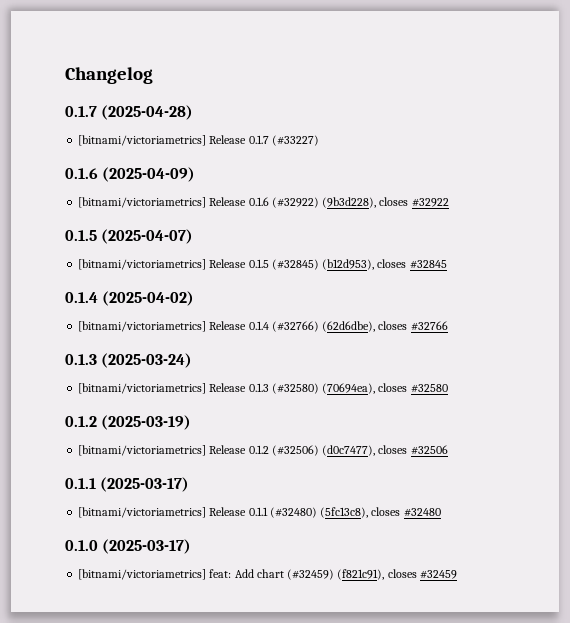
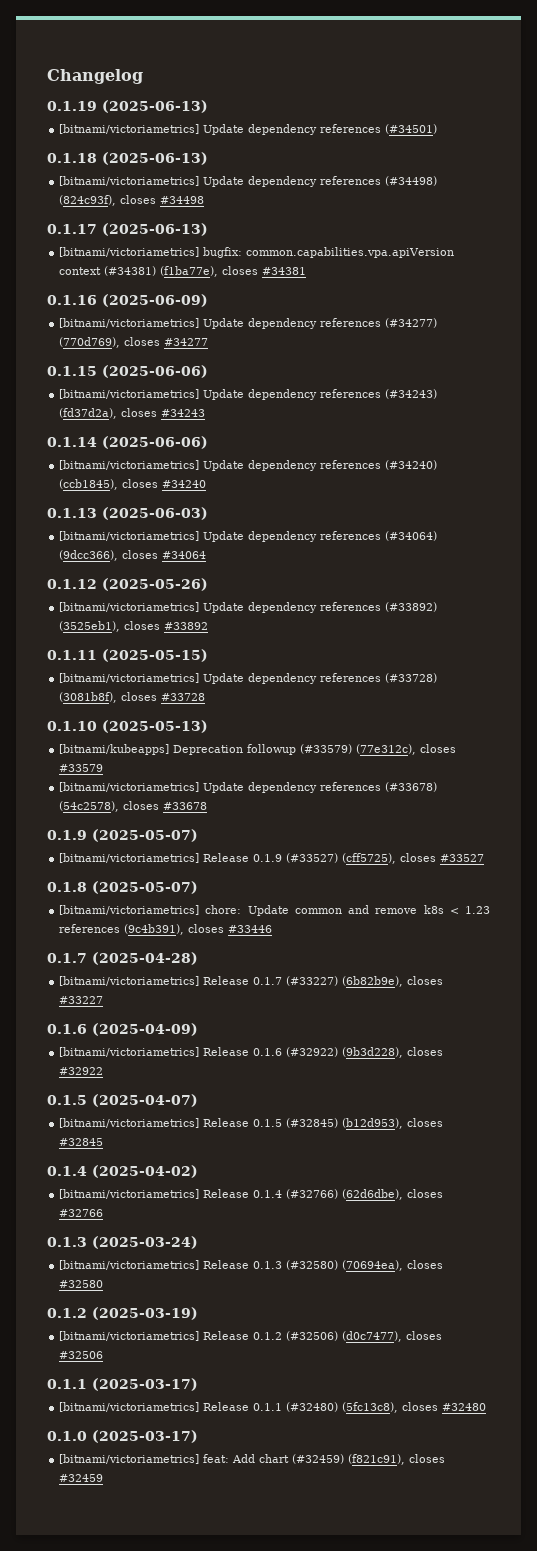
+ 0.1.19 (2025-06-13)
+ [bitnami/victoriametrics] Update dependency references (#34501)
+ 0.1.18 (2025-06-13)
+ [bitnami/victoriametrics] Update dependency references (#34498) (824c93f), closes #34498
+ 0.1.17 (2025-06-13)
+ [bitnami/victoriametrics] bugfix: common.capabilities.vpa.apiVersion context (#34381) (f1ba77e), closes #34381
+ 0.1.16 (2025-06-09)
+ [bitnami/victoriametrics] Update dependency references (#34277) (770d769), closes #34277
+ 0.1.15 (2025-06-06)
+ [bitnami/victoriametrics] Update dependency references (#34243) (fd37d2a), closes #34243
+ 0.1.14 (2025-06-06)
+ [bitnami/victoriametrics] Update dependency references (#34240) (ccb1845), closes #34240
+ 0.1.13 (2025-06-03)
+ [bitnami/victoriametrics] Update dependency references (#34064) (9dcc366), closes #34064
+ 0.1.12 (2025-05-26)
+ [bitnami/victoriametrics] Update dependency references (#33892) (3525eb1), closes #33892
+ 0.1.11 (2025-05-15)
+ [bitnami/victoriametrics] Update dependency references (#33728) (3081b8f), closes #33728
+ 0.1.10 (2025-05-13)
+ [bitnami/kubeapps] Deprecation followup (#33579) (77e312c), closes #33579
+ [bitnami/victoriametrics] Update dependency references (#33678) (54c2578), closes #33678
+ 0.1.9 (2025-05-07)
+ [bitnami/victoriametrics] Release 0.1.9 (#33527) (cff5725), closes #33527
+ 0.1.8 (2025-05-07)
+ [bitnami/victoriametrics] chore: Update common and remove k8s < 1.23 references (9c4b391), closes #33446
- [bitnami/victoriametrics] Release 0.1.7 (#33227)
+ [bitnami/victoriametrics] Release 0.1.7 (#33227) (6b82b9e), closes #33227

